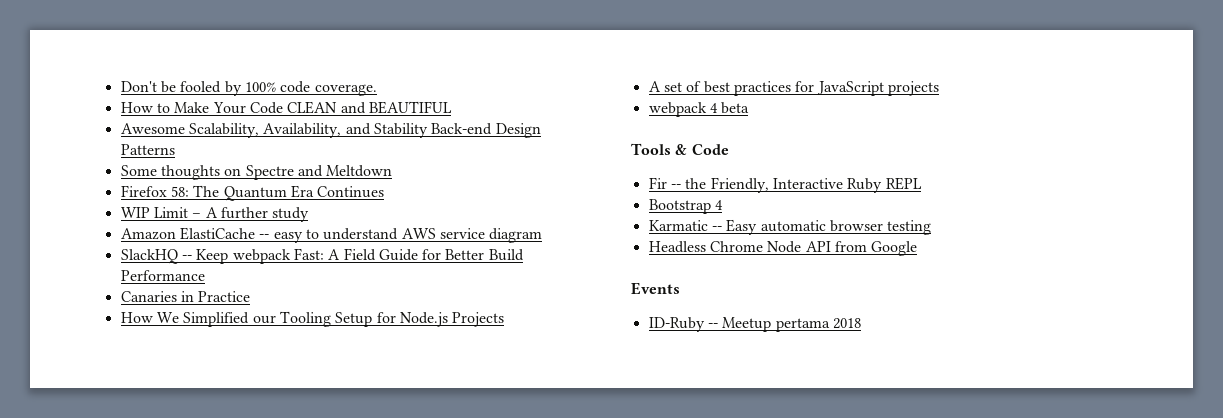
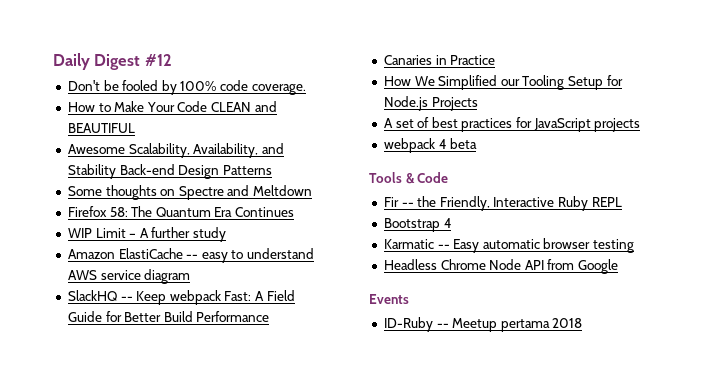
+ Daily Digest #12

